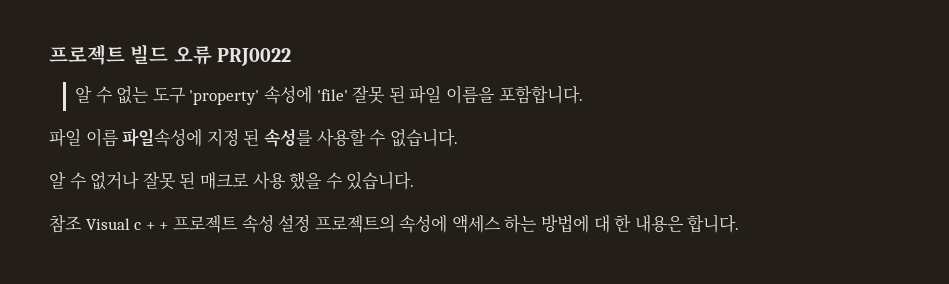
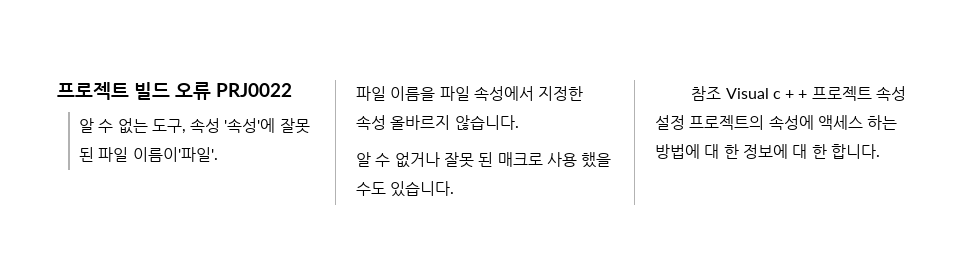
- 알 수 없는 도구 'property' 속성에 'file' 잘못 된 파일 이름을 포함합니다.
- 파일 이름 파일속성에 지정 된 속성를 사용할 수 없습니다.
+ 알 수 없는 도구, 속성 '속성'에 잘못 된 파일 이름이'파일'.
+ 파일 이름을 파일 속성에서 지정한 속성 올바르지 않습니다.
- 알 수 없거나 잘못 된 매크로 사용 했을 수 있습니다.
+ 알 수 없거나 잘못 된 매크로 사용 했을 수도 있습니다.
- 참조 Visual c + + 프로젝트 속성 설정 프로젝트의 속성에 액세스 하는 방법에 대 한 내용은 합니다.
+ 참조 Visual c + + 프로젝트 속성 설정 프로젝트의 속성에 액세스 하는 방법에 대 한 정보에 대 한 합니다.

